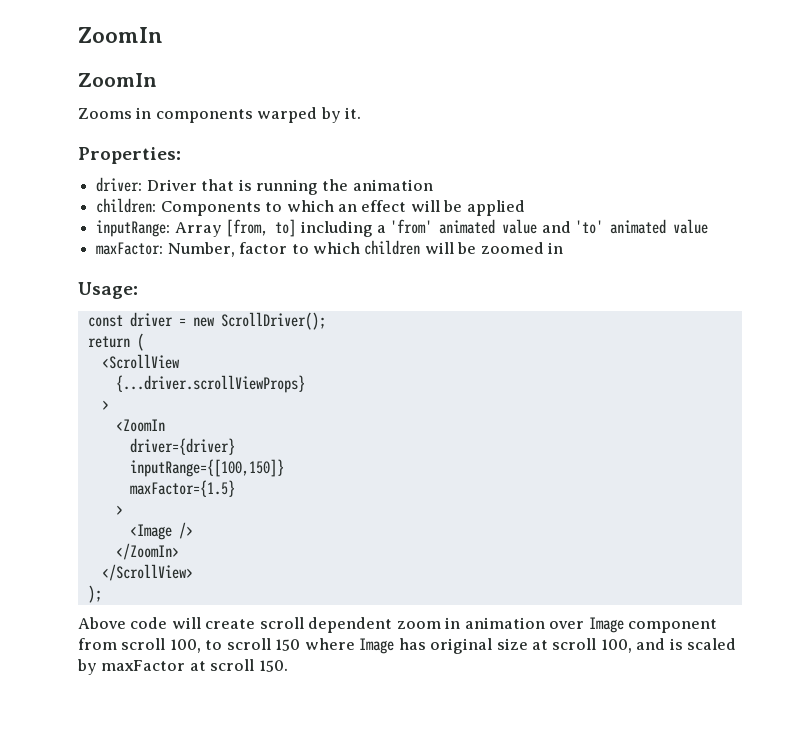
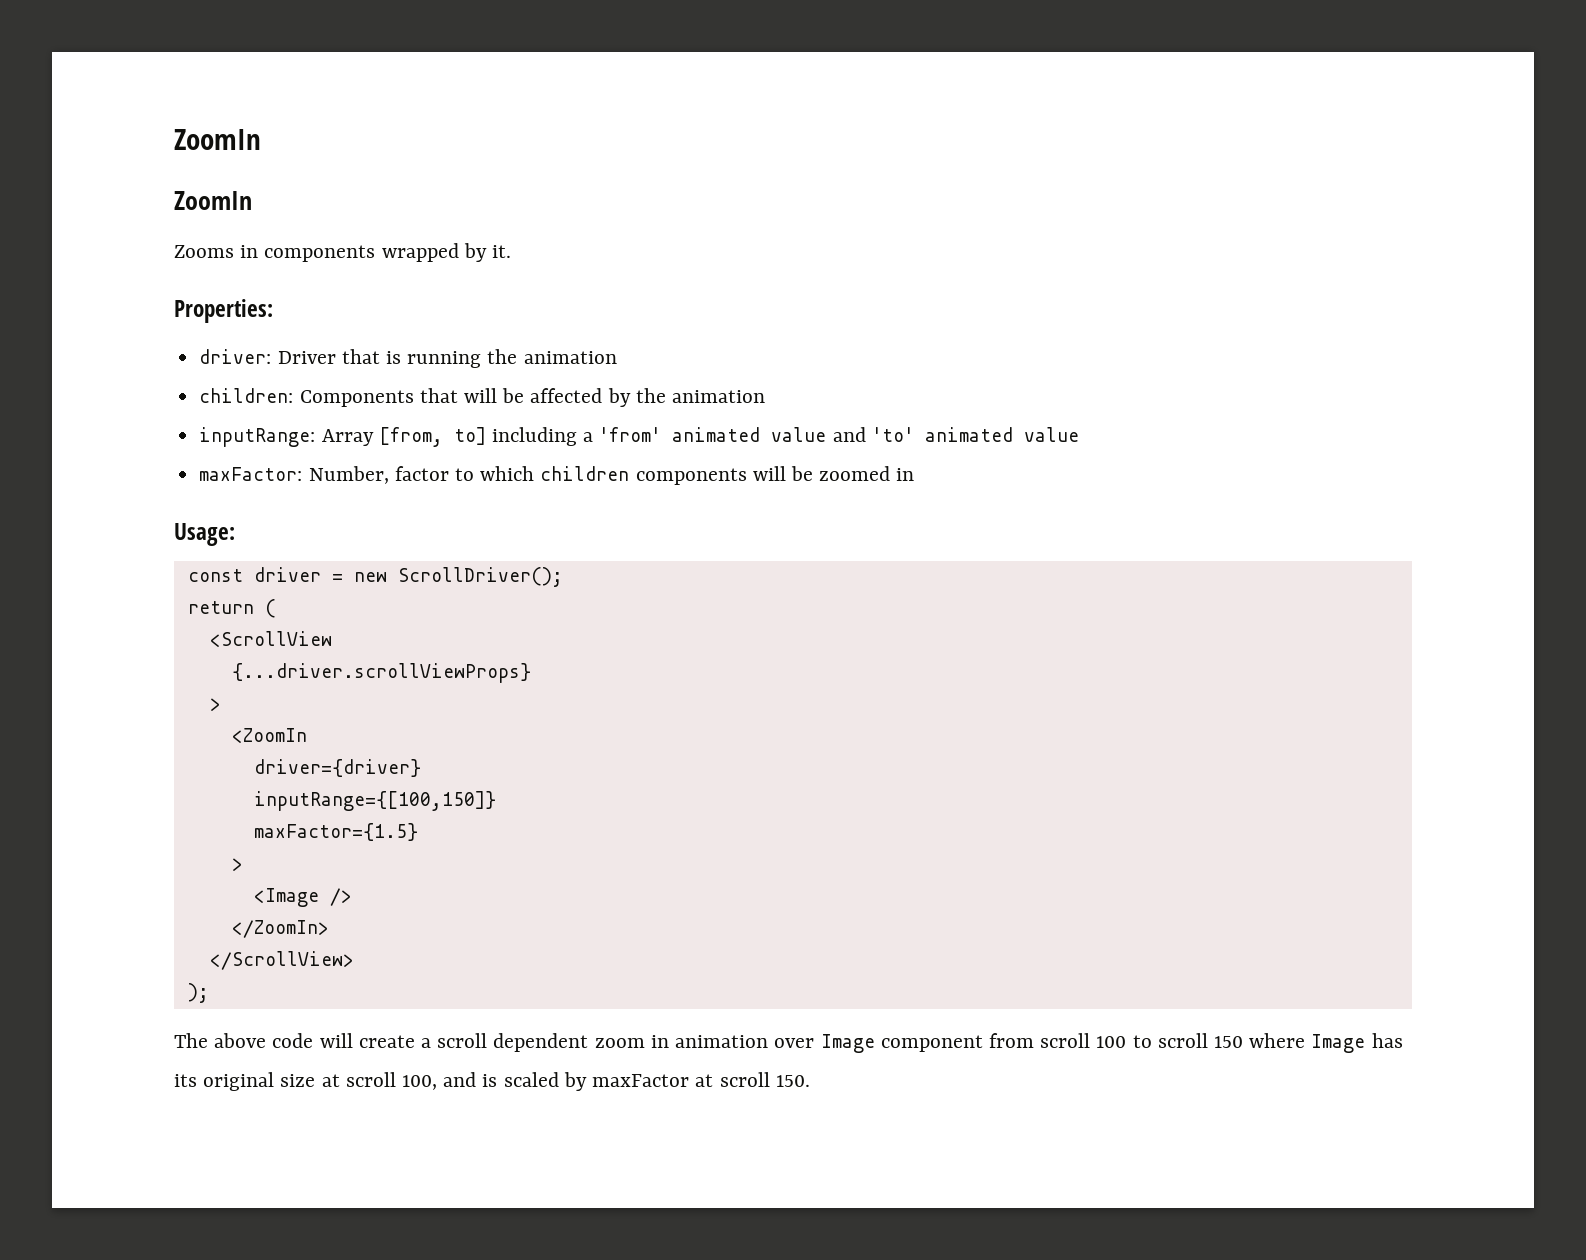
- Zooms in components warped by it.
+ Zooms in components wrapped by it.
- children: Components to which an effect will be applied
+ children: Components that will be affected by the animation
- maxFactor: Number, factor to which children will be zoomed in
+ maxFactor: Number, factor to which children components will be zoomed in
- Above code will create scroll dependent zoom in animation over Image component from scroll 100, to scroll 150 where Image has original size at scroll 100, and is scaled by maxFactor at scroll 150.
+ The above code will create a scroll dependent zoom in animation over Image component from scroll 100 to scroll 150 where Image has its original size at scroll 100, and is scaled by maxFactor at scroll 150.

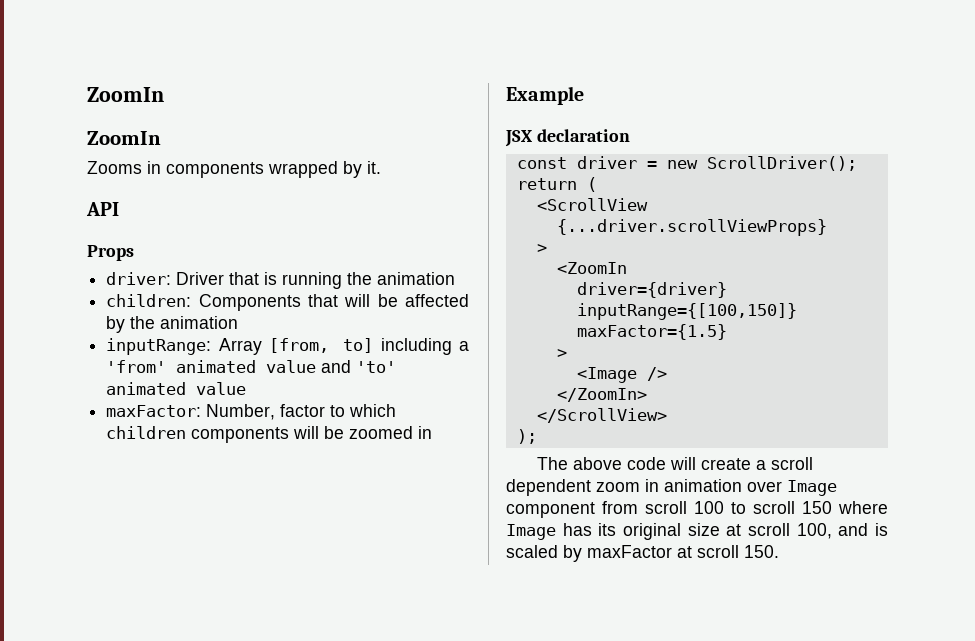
- Properties:
+ API
+ Props
- Usage:
+ Example
+ JSX declaration

